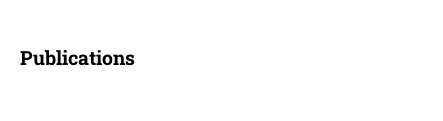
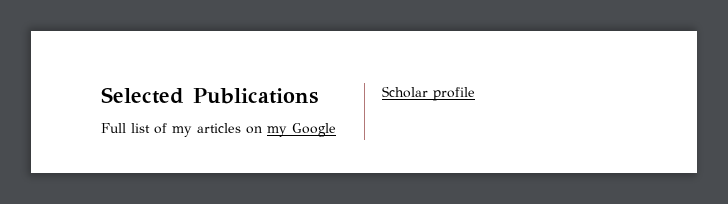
- Publications
+ Selected Publications
+ Full list of my articles on my Google Scholar profile

